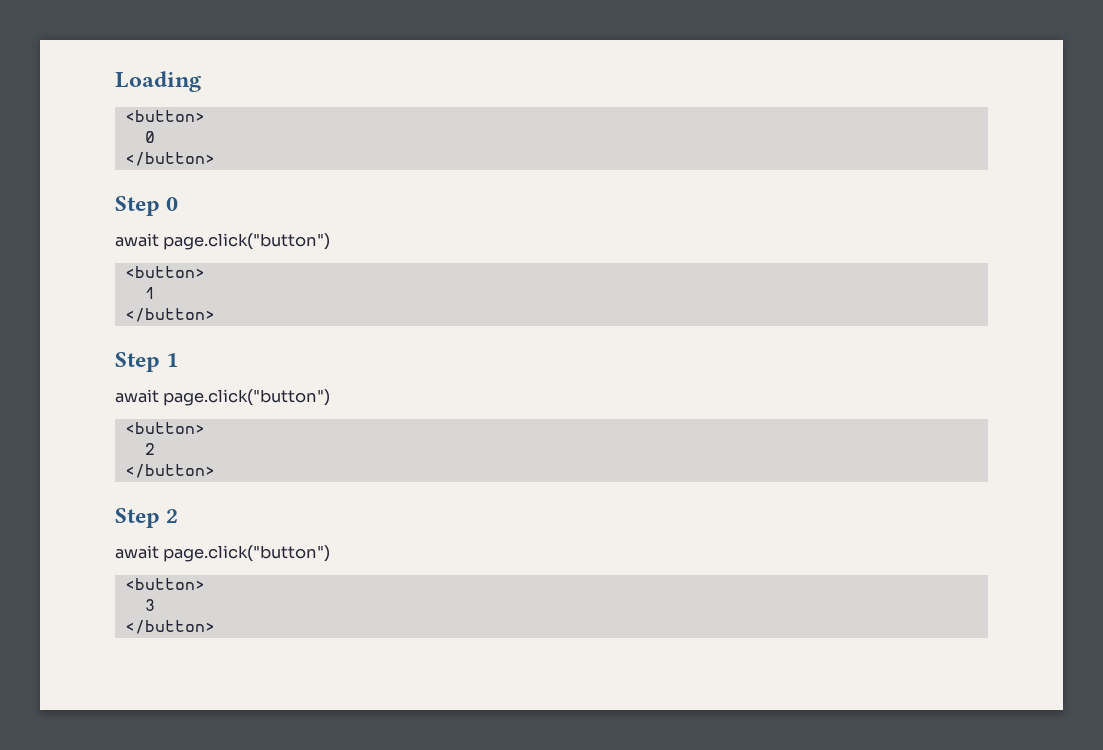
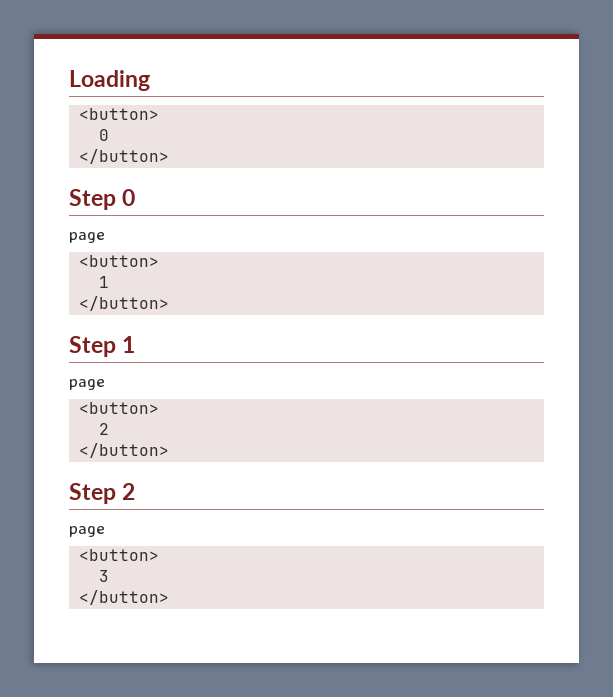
  Step 0
- await page.click("button")
+ page
  Step 1
- await page.click("button")
+ page
  Step 2
- await page.click("button")
+ page

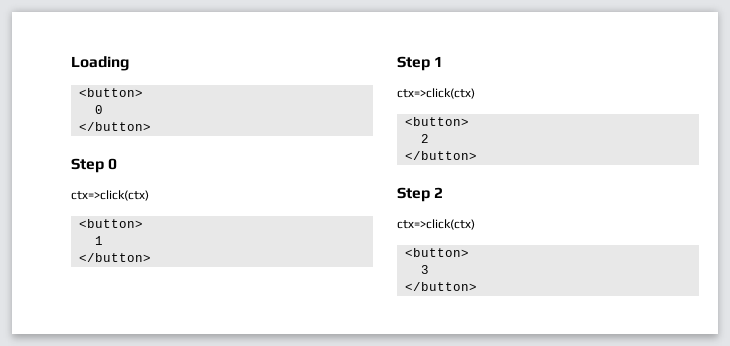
  Step 0
- page
+ ctx=>click(ctx)
  Step 1
- page
+ ctx=>click(ctx)
  Step 2
- page
+ ctx=>click(ctx)

